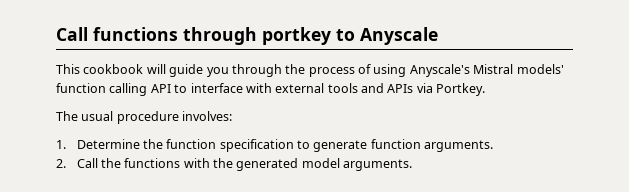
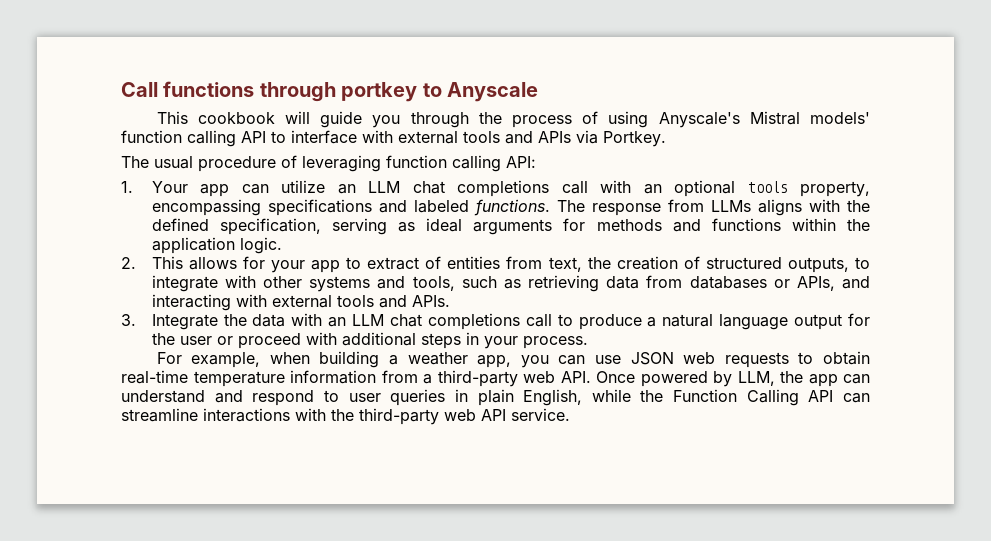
- The usual procedure involves:
- 1. Determine the function specification to generate function arguments.
- 2. Call the functions with the generated model arguments.
+ The usual procedure of leveraging function calling API:
+ 1. Your app can utilize an LLM chat completions call with an optional tools property, encompassing specifications and labeled functions. The response from LLMs aligns with the defined specification, serving as ideal arguments for methods and functions within the application logic.
+ 2. This allows for your app to extract of entities from text, the creation of structured outputs, to integrate with other systems and tools, such as retrieving data from databases or APIs, and interacting with external tools and APIs.
+ 3. Integrate the data with an LLM chat completions call to produce a natural language output for the user or proceed with additional steps in your process.
+ For example, when building a weather app, you can use JSON web requests to obtain real-time temperature information from a third-party web API. Once powered by LLM, the app can understand and respond to user queries in plain English, while the Function Calling API can streamline interactions with the third-party web API service.

